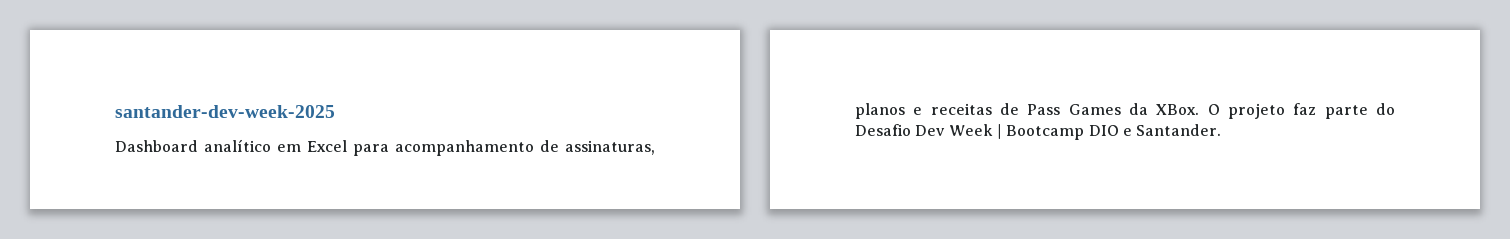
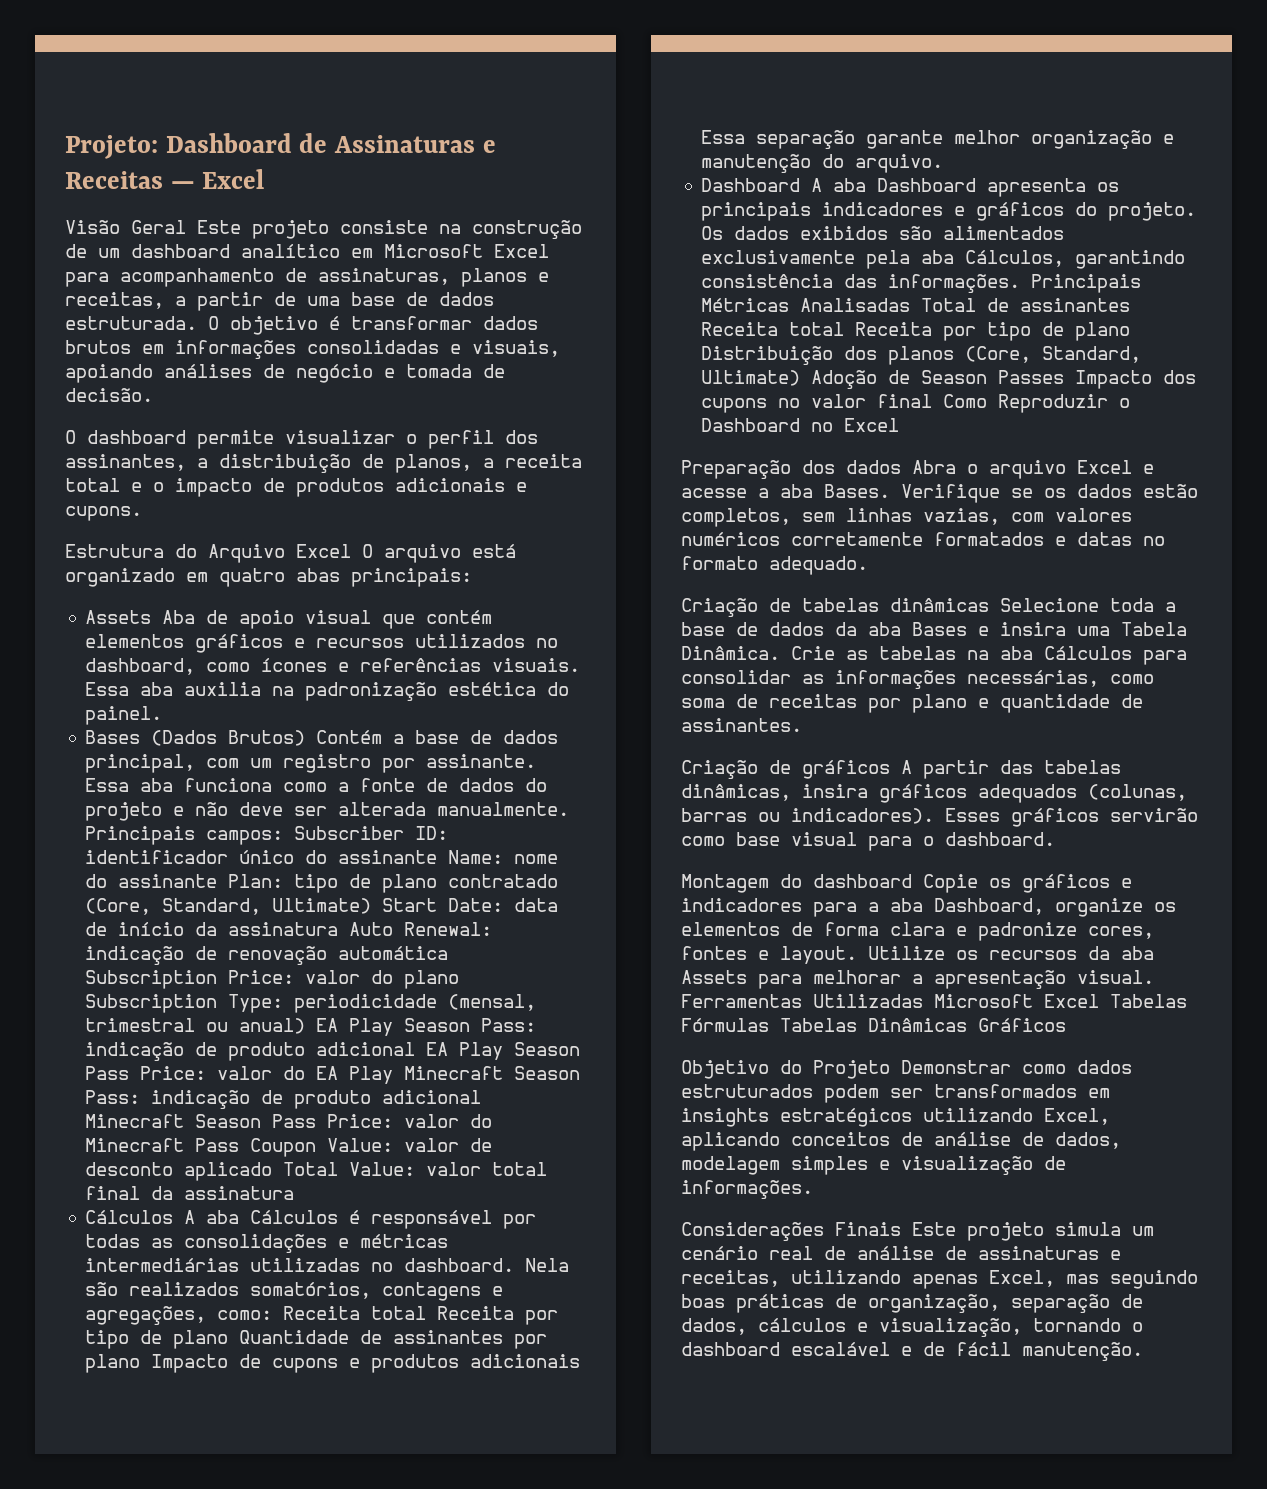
- santander-dev-week-2025
- Dashboard analítico em Excel para acompanhamento de assinaturas, planos e receitas de Pass Games da XBox. O projeto faz parte do Desafio Dev Week | Bootcamp DIO e Santander.
+ Projeto: Dashboard de Assinaturas e Receitas — Excel
+ Visão Geral Este projeto consiste na construção de um dashboard analítico em Microsoft Excel para acompanhamento de assinaturas, planos e receitas, a partir de uma base de dados estruturada. O objetivo é transformar dados brutos em informações consolidadas e visuais, apoiando análises de negócio e tomada de decisão.
+ O dashboard permite visualizar o perfil dos assinantes, a distribuição de planos, a receita total e o impacto de produtos adicionais e cupons.
+ Estrutura do Arquivo Excel O arquivo está organizado em quatro abas principais:
+ Assets Aba de apoio visual que contém elementos gráficos e recursos utilizados no dashboard, como ícones e referências visuais. Essa aba auxilia na padronização estética do painel.
+ Bases (Dados Brutos) Contém a base de dados principal, com um registro por assinante. Essa aba funciona como a fonte de dados do projeto e não deve ser alterada manualmente. Principais campos: Subscriber ID: identificador único do assinante Name: nome do assinante Plan: tipo de plano contratado (Core, Standard, Ultimate) Start Date: data de início da assinatura Auto Renewal: indicação de renovação automática Subscription Price: valor do plano Subscription Type: periodicidade (mensal, trimestral ou anual) EA Play Season Pass: indicação de produto adicional EA Play Season Pass Price: valor do EA Play Minecraft Season Pass: indicação de produto adicional Minecraft Season Pass Price: valor do Minecraft Pass Coupon Value: valor de desconto aplicado Total Value: valor total final da assinatura
+ Cálculos A aba Cálculos é responsável por todas as consolidações e métricas intermediárias utilizadas no dashboard. Nela são realizados somatórios, contagens e agregações, como: Receita total Receita por tipo de plano Quantidade de assinantes por plano Impacto de cupons e produtos adicionais Essa separação garante melhor organização e manutenção do arquivo.
+ Dashboard A aba Dashboard apresenta os principais indicadores e gráficos do projeto. Os dados exibidos são alimentados exclusivamente pela aba Cálculos, garantindo consistência das informações. Principais Métricas Analisadas Total de assinantes Receita total Receita por tipo de plano Distribuição dos planos (Core, Standard, Ultimate) Adoção de Season Passes Impacto dos cupons no valor final Como Reproduzir o Dashboard no Excel
+ Preparação dos dados Abra o arquivo Excel e acesse a aba Bases. Verifique se os dados estão completos, sem linhas vazias, com valores numéricos corretamente formatados e datas no formato adequado.
+ Criação de tabelas dinâmicas Selecione toda a base de dados da aba Bases e insira uma Tabela Dinâmica. Crie as tabelas na aba Cálculos para consolidar as informações necessárias, como soma de receitas por plano e quantidade de assinantes.
+ Criação de gráficos A partir das tabelas dinâmicas, insira gráficos adequados (colunas, barras ou indicadores). Esses gráficos servirão como base visual para o dashboard.
+ Montagem do dashboard Copie os gráficos e indicadores para a aba Dashboard, organize os elementos de forma clara e padronize cores, fontes e layout. Utilize os recursos da aba Assets para melhorar a apresentação visual. Ferramentas Utilizadas Microsoft Excel Tabelas Fórmulas Tabelas Dinâmicas Gráficos
+ Objetivo do Projeto Demonstrar como dados estruturados podem ser transformados em insights estratégicos utilizando Excel, aplicando conceitos de análise de dados, modelagem simples e visualização de informações.
+ Considerações Finais Este projeto simula um cenário real de análise de assinaturas e receitas, utilizando apenas Excel, mas seguindo boas práticas de organização, separação de dados, cálculos e visualização, tornando o dashboard escalável e de fácil manutenção.

